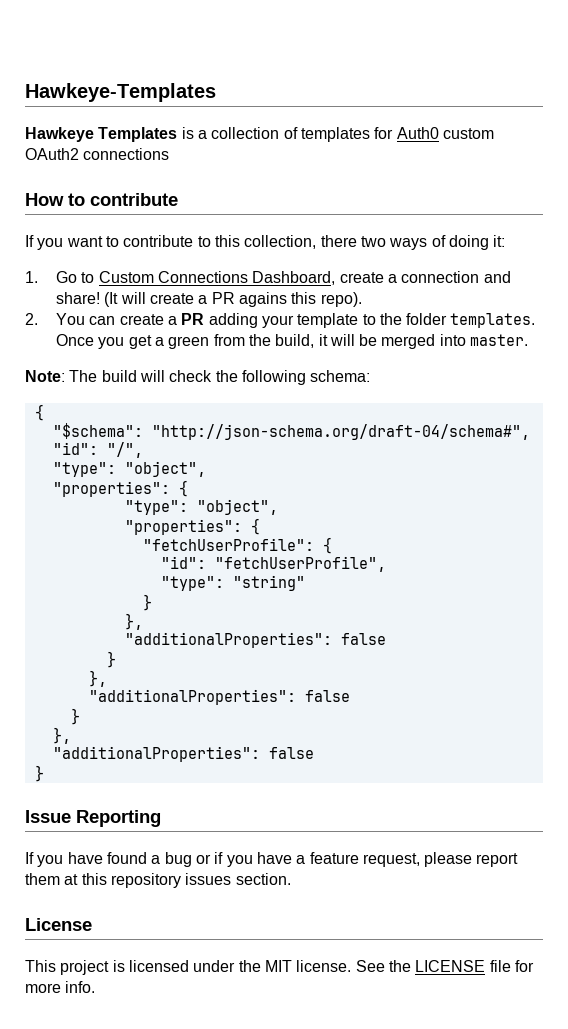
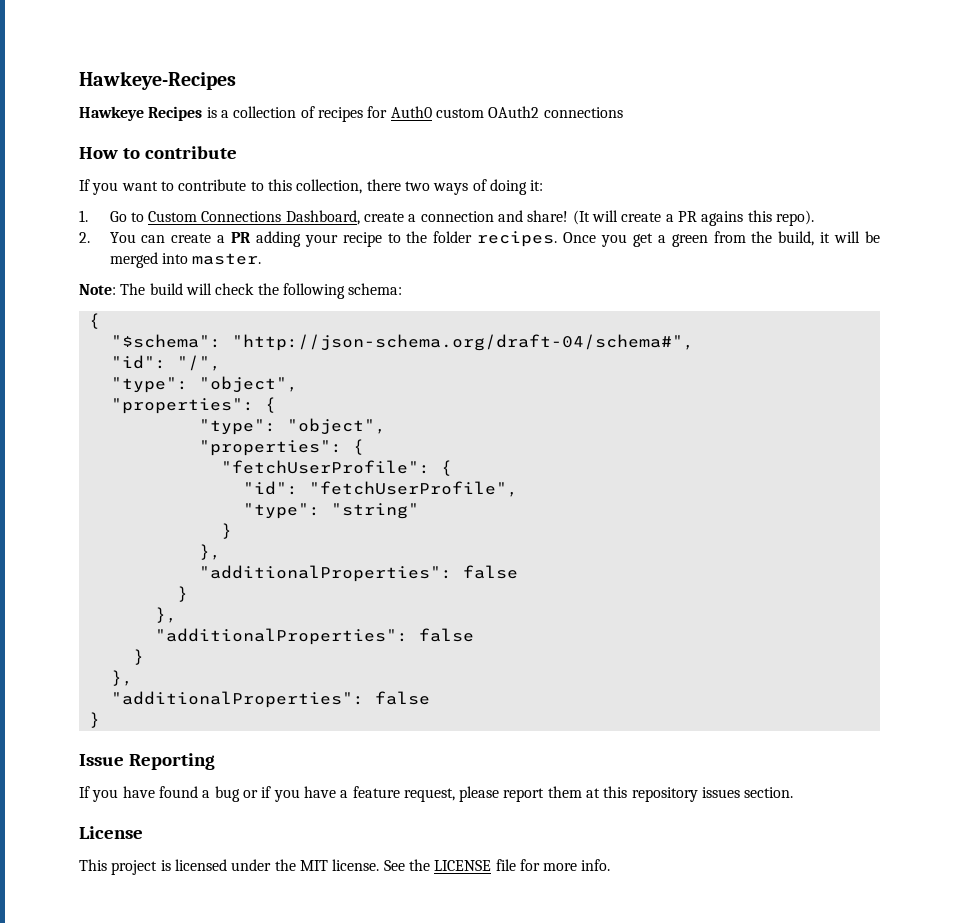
- Hawkeye-Templates
+ Hawkeye-Recipes
- Hawkeye Templates is a collection of templates for Auth0 custom OAuth2 connections
+ Hawkeye Recipes is a collection of recipes for Auth0 custom OAuth2 connections
- 2. You can create a PR adding your template to the folder templates.
+ 2. You can create a PR adding your recipe to the folder recipes.

